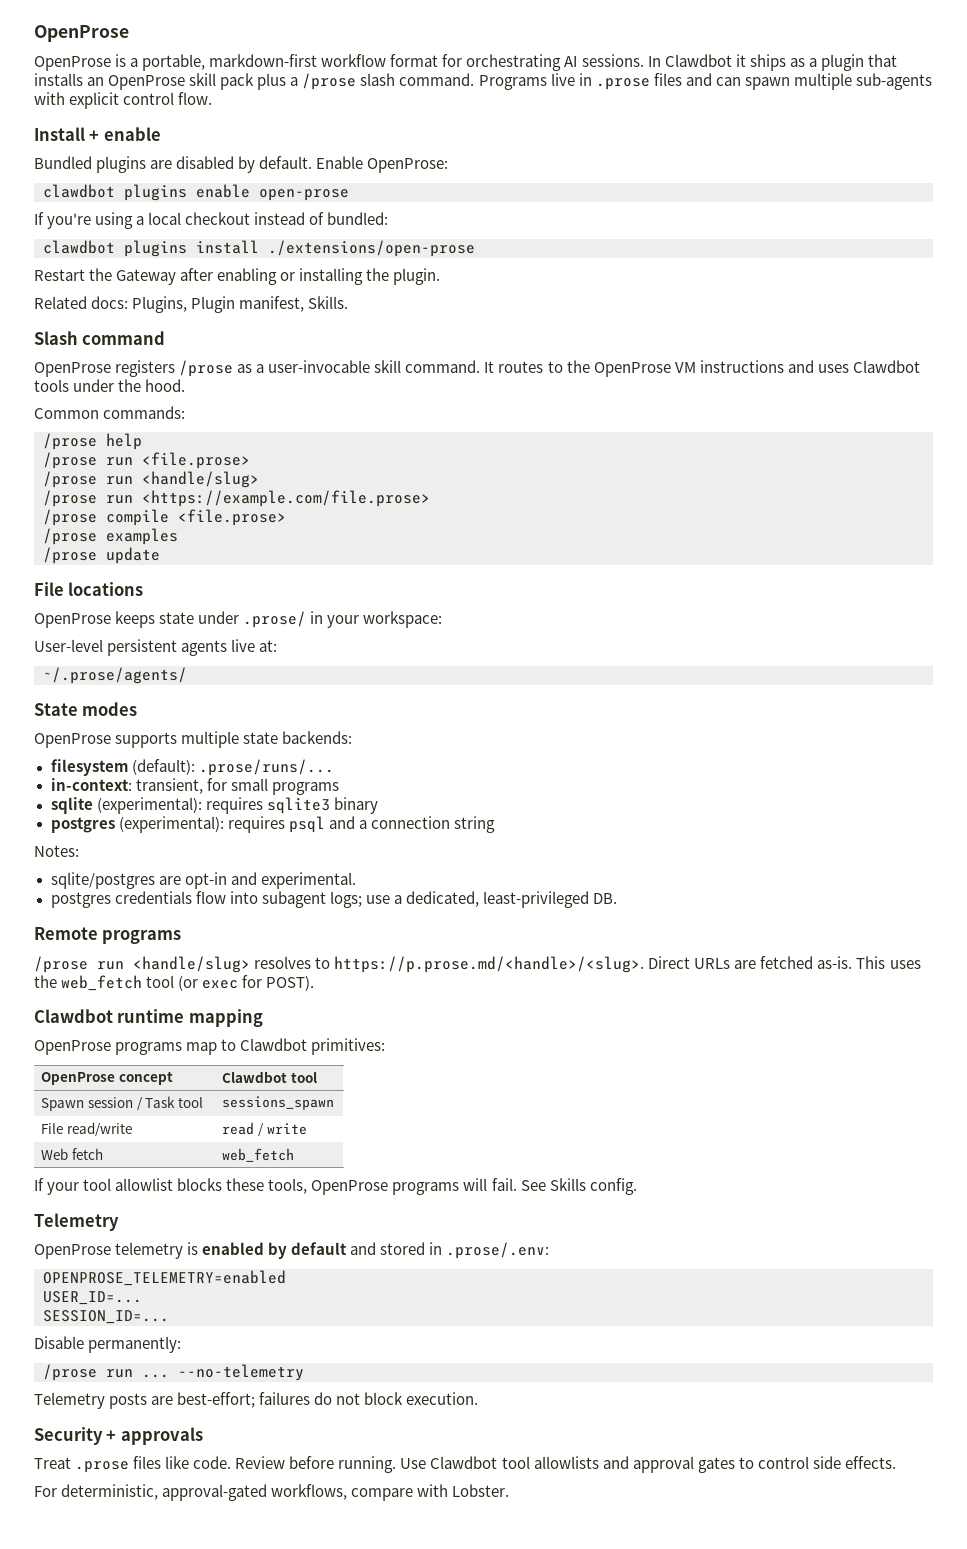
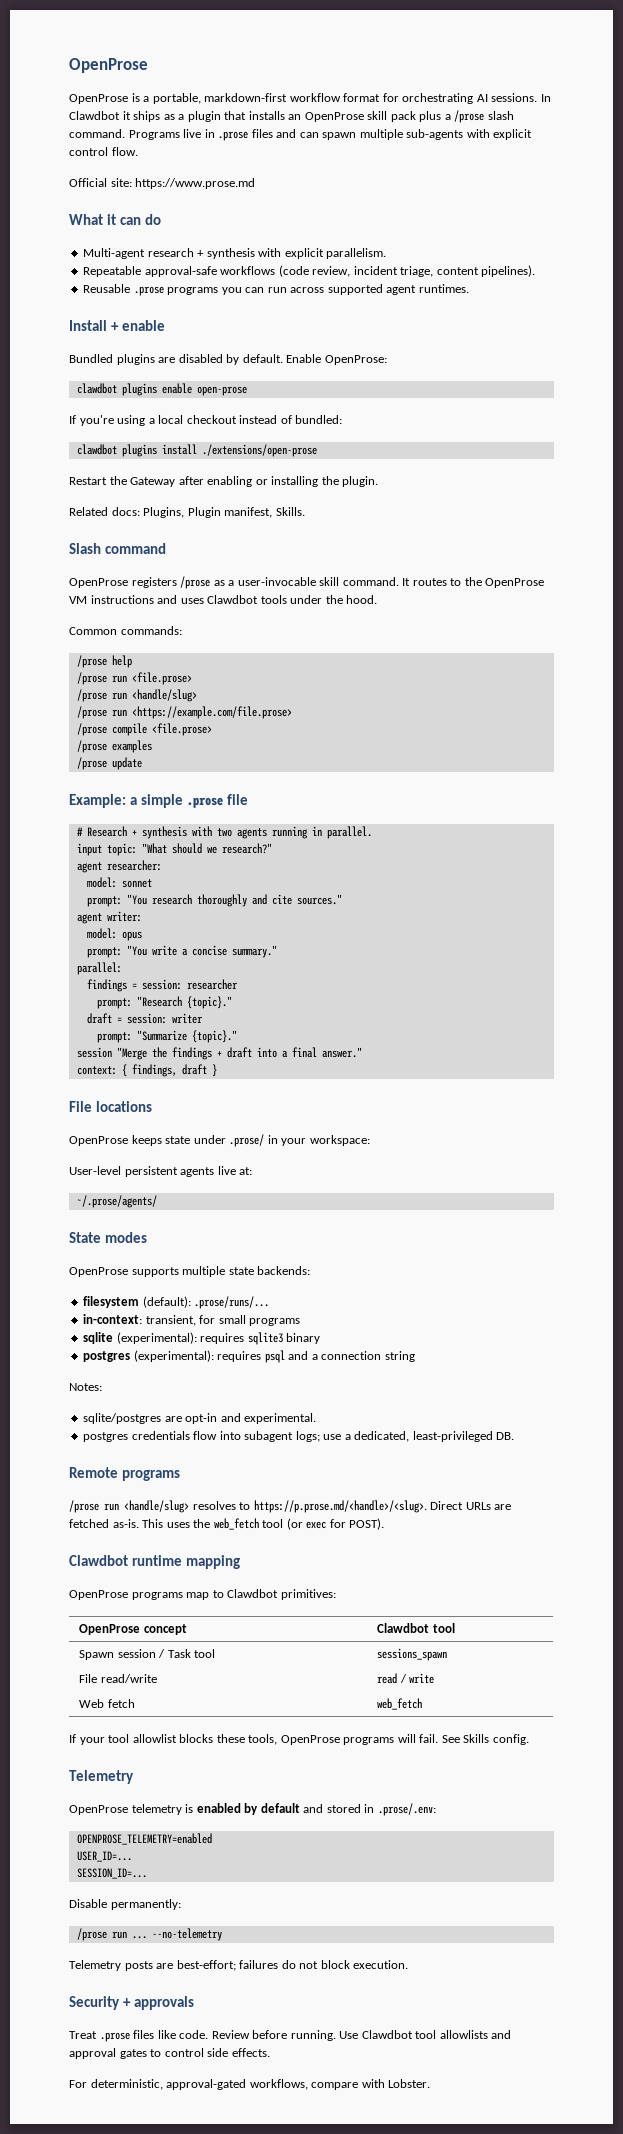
+ Official site: https://www.prose.md
+ What it can do
+ Multi-agent research + synthesis with explicit parallelism.
+ Repeatable approval-safe workflows (code review, incident triage, content pipelines).
+ Reusable .prose programs you can run across supported agent runtimes.
+ Example: a simple .prose file
+ # Research + synthesis with two agents running in parallel.
+ input topic: "What should we research?"
+ agent researcher:
+ model: sonnet
+ prompt: "You research thoroughly and cite sources."
+ agent writer:
+ model: opus
+ prompt: "You write a concise summary."
+ parallel:
+ findings = session: researcher
+ prompt: "Research {topic}."
+ draft = session: writer
+ prompt: "Summarize {topic}."
+ session "Merge the findings + draft into a final answer."
+ context: { findings, draft }

